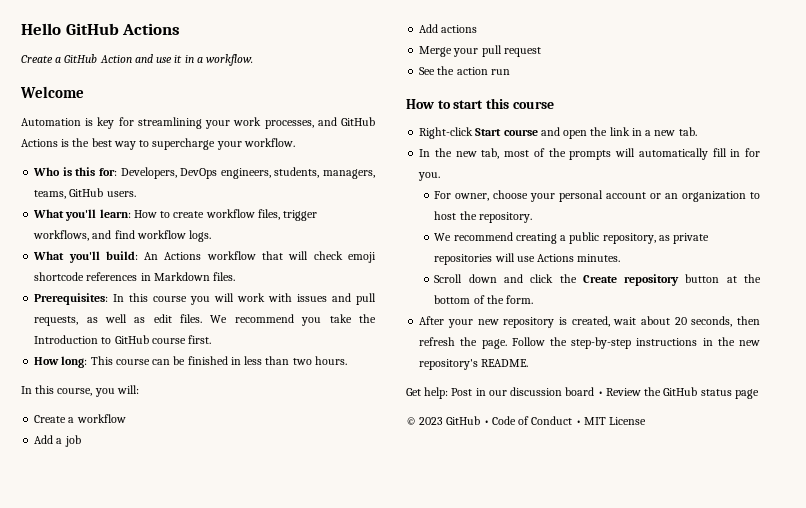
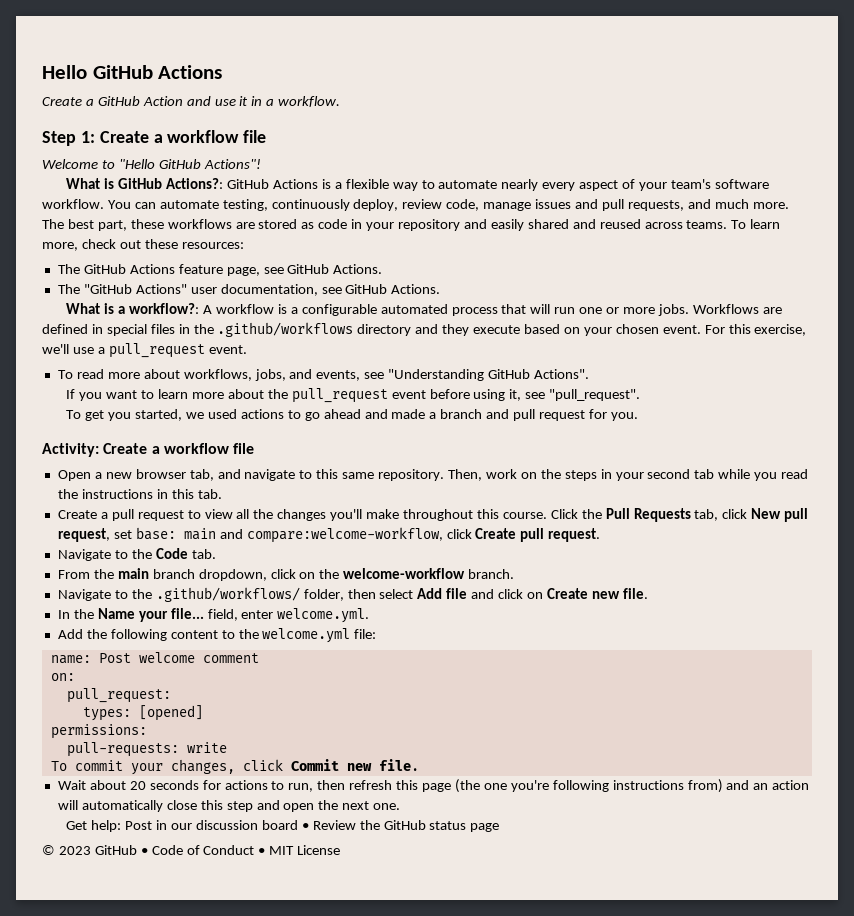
- Welcome
- Automation is key for streamlining your work processes, and GitHub Actions is the best way to supercharge your workflow.
- Who is this for: Developers, DevOps engineers, students, managers, teams, GitHub users.
- What you'll learn: How to create workflow files, trigger workflows, and find workflow logs.
- What you'll build: An Actions workflow that will check emoji shortcode references in Markdown files.
- Prerequisites: In this course you will work with issues and pull requests, as well as edit files. We recommend you take the Introduction to GitHub course first.
- How long: This course can be finished in less than two hours.
- In this course, you will:
- Create a workflow
- Add a job
- Add actions
- Merge your pull request
- See the action run
- How to start this course
- Right-click Start course and open the link in a new tab.
- In the new tab, most of the prompts will automatically fill in for you.
- For owner, choose your personal account or an organization to host the repository.
- We recommend creating a public repository, as private repositories will use Actions minutes.
- Scroll down and click the Create repository button at the bottom of the form.
- After your new repository is created, wait about 20 seconds, then refresh the page. Follow the step-by-step instructions in the new repository's README.
+ Step 1: Create a workflow file
+ Welcome to "Hello GitHub Actions"!
+ What is GitHub Actions?: GitHub Actions is a flexible way to automate nearly every aspect of your team's software workflow. You can automate testing, continuously deploy, review code, manage issues and pull requests, and much more. The best part, these workflows are stored as code in your repository and easily shared and reused across teams. To learn more, check out these resources:
+ The GitHub Actions feature page, see GitHub Actions.
+ The "GitHub Actions" user documentation, see GitHub Actions.
+ What is a workflow?: A workflow is a configurable automated process that will run one or more jobs. Workflows are defined in special files in the .github/workflows directory and they execute based on your chosen event. For this exercise, we'll use a pull_request event.
+ To read more about workflows, jobs, and events, see "Understanding GitHub Actions".
+ If you want to learn more about the pull_request event before using it, see "pull_request".
+ To get you started, we used actions to go ahead and made a branch and pull request for you.
+ Activity: Create a workflow file
+ Open a new browser tab, and navigate to this same repository. Then, work on the steps in your second tab while you read the instructions in this tab.
+ Create a pull request to view all the changes you'll make throughout this course. Click the Pull Requests tab, click New pull request, set base: main and compare:welcome-workflow, click Create pull request.
+ Navigate to the Code tab.
+ From the main branch dropdown, click on the welcome-workflow branch.
+ Navigate to the .github/workflows/ folder, then select Add file and click on Create new file.
+ In the Name your file... field, enter welcome.yml.
+ Add the following content to the welcome.yml file:
+ name: Post welcome comment
+ on:
+ pull_request:
+ types: [opened]
+ permissions:
+ pull-requests: write
+ To commit your changes, click Commit new file.
+ Wait about 20 seconds for actions to run, then refresh this page (the one you're following instructions from) and an action will automatically close this step and open the next one.

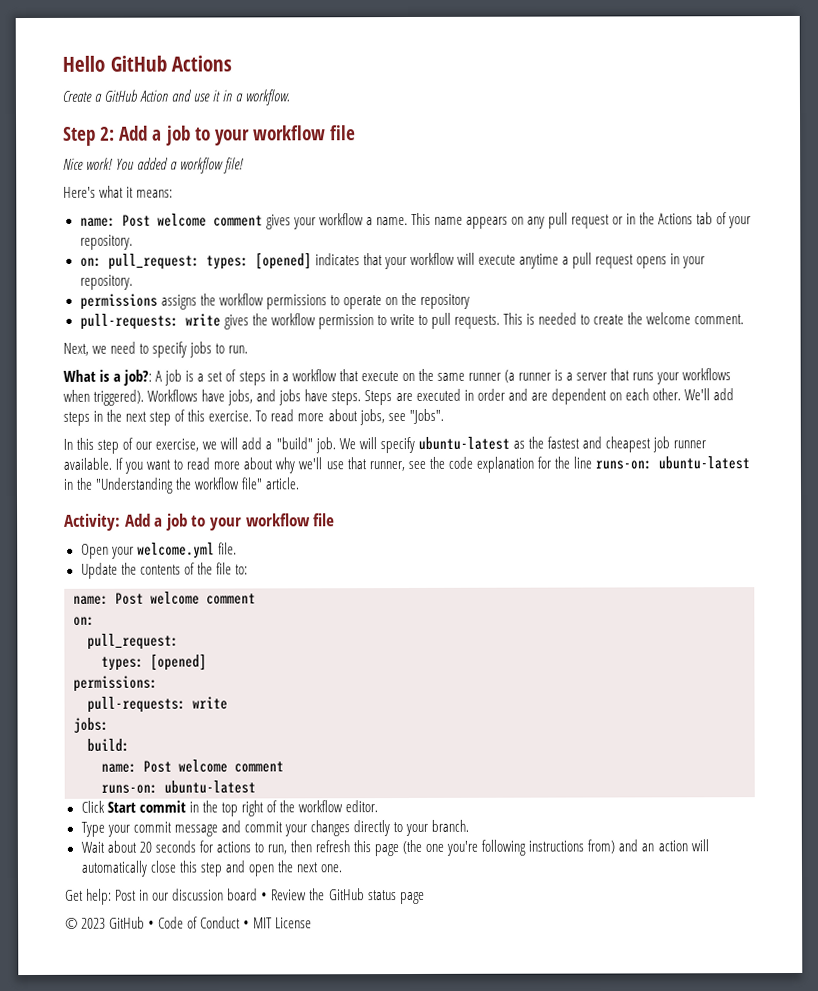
- Step 1: Create a workflow file
- Welcome to "Hello GitHub Actions"!
- What is GitHub Actions?: GitHub Actions is a flexible way to automate nearly every aspect of your team's software workflow. You can automate testing, continuously deploy, review code, manage issues and pull requests, and much more. The best part, these workflows are stored as code in your repository and easily shared and reused across teams. To learn more, check out these resources:
- The GitHub Actions feature page, see GitHub Actions.
- The "GitHub Actions" user documentation, see GitHub Actions.
- What is a workflow?: A workflow is a configurable automated process that will run one or more jobs. Workflows are defined in special files in the .github/workflows directory and they execute based on your chosen event. For this exercise, we'll use a pull_request event.
- To read more about workflows, jobs, and events, see "Understanding GitHub Actions".
- If you want to learn more about the pull_request event before using it, see "pull_request".
- To get you started, we used actions to go ahead and made a branch and pull request for you.
- Activity: Create a workflow file
- Open a new browser tab, and navigate to this same repository. Then, work on the steps in your second tab while you read the instructions in this tab.
- Create a pull request to view all the changes you'll make throughout this course. Click the Pull Requests tab, click New pull request, set base: main and compare:welcome-workflow, click Create pull request.
- Navigate to the Code tab.
- From the main branch dropdown, click on the welcome-workflow branch.
- Navigate to the .github/workflows/ folder, then select Add file and click on Create new file.
- In the Name your file... field, enter welcome.yml.
- Add the following content to the welcome.yml file:
+ Step 2: Add a job to your workflow file
+ Nice work! You added a workflow file!
+ Here's what it means:
+ name: Post welcome comment gives your workflow a name. This name appears on any pull request or in the Actions tab of your repository.
+ on: pull_request: types: [opened] indicates that your workflow will execute anytime a pull request opens in your repository.
+ permissions assigns the workflow permissions to operate on the repository
+ pull-requests: write gives the workflow permission to write to pull requests. This is needed to create the welcome comment.
+ Next, we need to specify jobs to run.
+ What is a job?: A job is a set of steps in a workflow that execute on the same runner (a runner is a server that runs your workflows when triggered). Workflows have jobs, and jobs have steps. Steps are executed in order and are dependent on each other. We'll add steps in the next step of this exercise. To read more about jobs, see "Jobs".
+ In this step of our exercise, we will add a "build" job. We will specify ubuntu-latest as the fastest and cheapest job runner available. If you want to read more about why we'll use that runner, see the code explanation for the line runs-on: ubuntu-latest in the "Understanding the workflow file" article.
+ Activity: Add a job to your workflow file
+ Open your welcome.yml file.
+ Update the contents of the file to:
- To commit your changes, click Commit new file.
+ jobs:
+ build:
+ name: Post welcome comment
+ runs-on: ubuntu-latest
+ Click Start commit in the top right of the workflow editor.
+ Type your commit message and commit your changes directly to your branch.

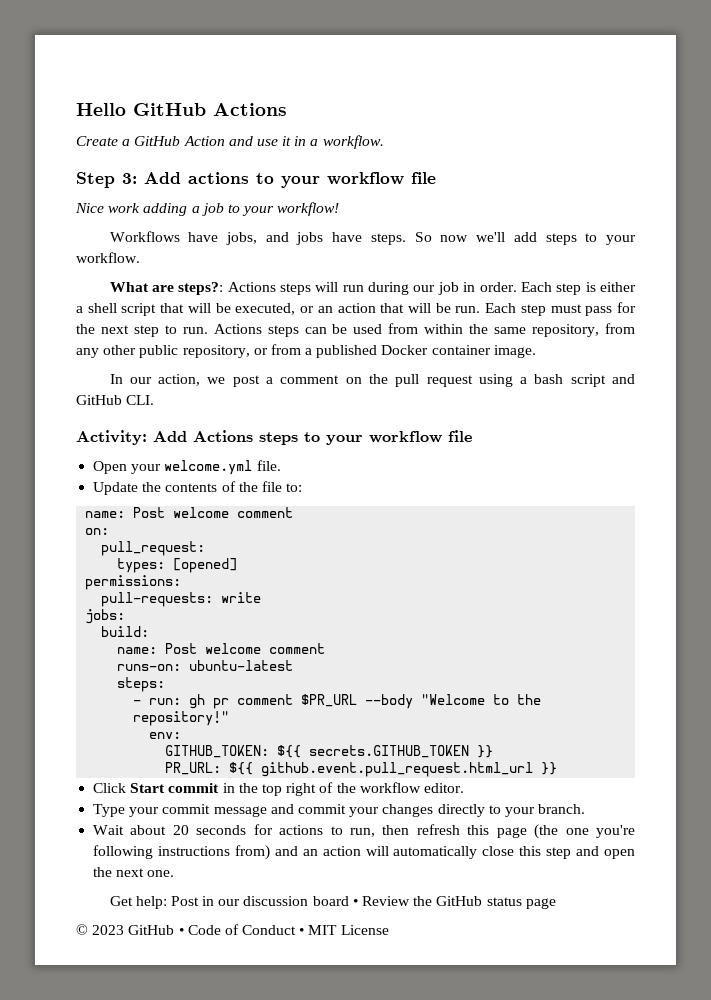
- Step 2: Add a job to your workflow file
+ Step 3: Add actions to your workflow file
- Nice work! You added a workflow file!
- Here's what it means:
- name: Post welcome comment gives your workflow a name. This name appears on any pull request or in the Actions tab of your repository.
- on: pull_request: types: [opened] indicates that your workflow will execute anytime a pull request opens in your repository.
- permissions assigns the workflow permissions to operate on the repository
- pull-requests: write gives the workflow permission to write to pull requests. This is needed to create the welcome comment.
- Next, we need to specify jobs to run.
- What is a job?: A job is a set of steps in a workflow that execute on the same runner (a runner is a server that runs your workflows when triggered). Workflows have jobs, and jobs have steps.
+ Nice work adding a job to your workflow!
+ Workflows have jobs, and jobs have steps.
- Steps are executed in order and are dependent on each other. We'll add steps in the next step of this exercise. To read more about jobs, see "Jobs".
- In this step of our exercise, we will add a "build" job. We will specify ubuntu-latest as the fastest and cheapest job runner available. If you want to read more about why we'll use that runner, see the code explanation for the line runs-on: ubuntu-latest in the "Understanding the workflow file" article.
+ So now we'll add steps to your workflow.
+ What are steps?: Actions steps will run during our job in order. Each step is either a shell script that will be executed, or an action that will be run. Each step must pass for the next step to run. Actions steps can be used from within the same repository, from any other public repository, or from a published Docker container image.
+ In our action, we post a comment on the pull request using a bash script and GitHub CLI.
- Activity: Add a job to your workflow file
+ Activity: Add Actions steps to your workflow file
+ steps:
+ - run: gh pr comment $PR_URL --body "Welcome to the repository!"
+ env:
+ GITHUB_TOKEN: ${{ secrets.GITHUB_TOKEN }}
+ PR_URL: ${{ github.event.pull_request.html_url }}

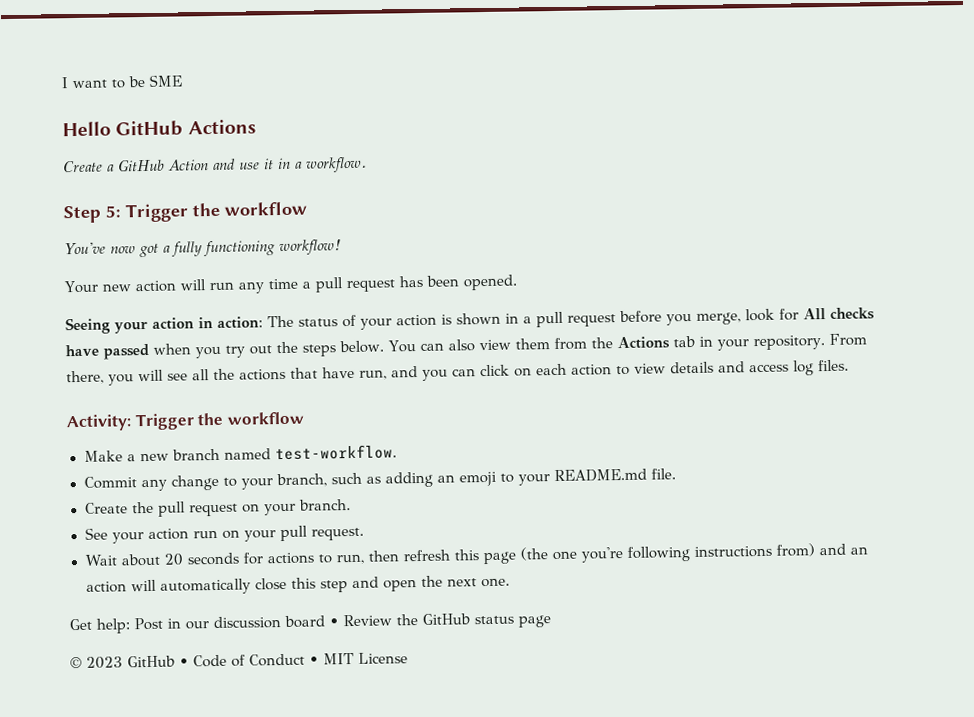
+ I want to be SME
- Step 3: Add actions to your workflow file
- Nice work adding a job to your workflow!
- Workflows have jobs, and jobs have steps. So now we'll add steps to your workflow.
- What are steps?: Actions steps will run during our job in order. Each step is either a shell script that will be executed, or an action that will be run. Each step must pass for the next step to run. Actions steps can be used from within the same repository, from any other public repository, or from a published Docker container image.
- In our action, we post a comment on the pull request using a bash script and GitHub CLI.
- Activity: Add Actions steps to your workflow file
- Open your welcome.yml file.
- Update the contents of the file to:
- name: Post welcome comment
- on:
- pull_request:
- types: [opened]
- permissions:
- pull-requests: write
- jobs:
- build:
- name: Post welcome comment
- runs-on: ubuntu-latest
- steps:
- - run: gh pr comment $PR_URL --body "Welcome to the repository!"
- env:
- GITHUB_TOKEN: ${{ secrets.GITHUB_TOKEN }}
- PR_URL: ${{ github.event.pull_request.html_url }}
- Click Start commit in the top right of the workflow editor.
- Type your commit message and commit your changes directly to your branch.
+ Step 5: Trigger the workflow
+ You've now got a fully functioning workflow!
+ Your new action will run any time a pull request has been opened.
+ Seeing your action in action: The status of your action is shown in a pull request before you merge, look for All checks have passed when you try out the steps below. You can also view them from the Actions tab in your repository. From there, you will see all the actions that have run, and you can click on each action to view details and access log files.
+ Activity: Trigger the workflow
+ Make a new branch named test-workflow.
+ Commit any change to your branch, such as adding an emoji to your README.md file.
+ Create the pull request on your branch.
+ See your action run on your pull request.

